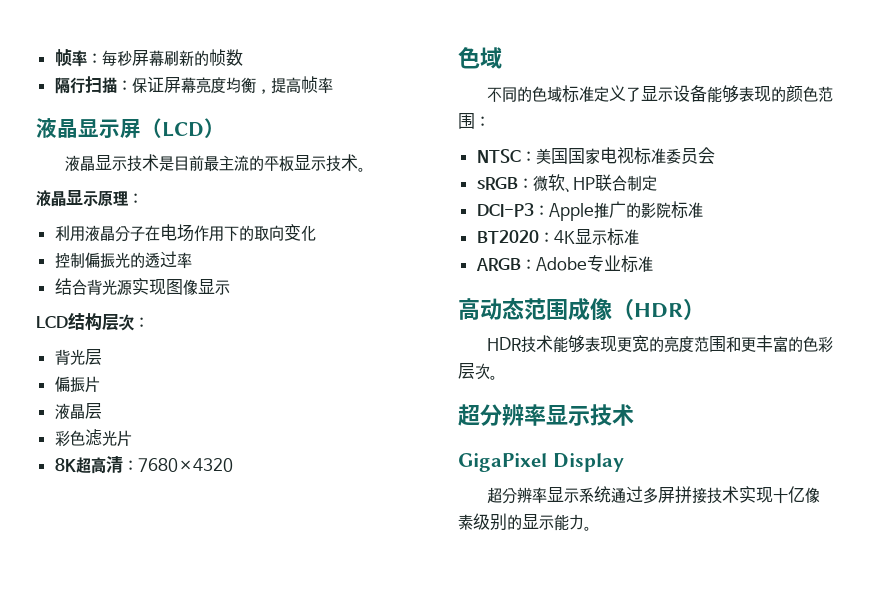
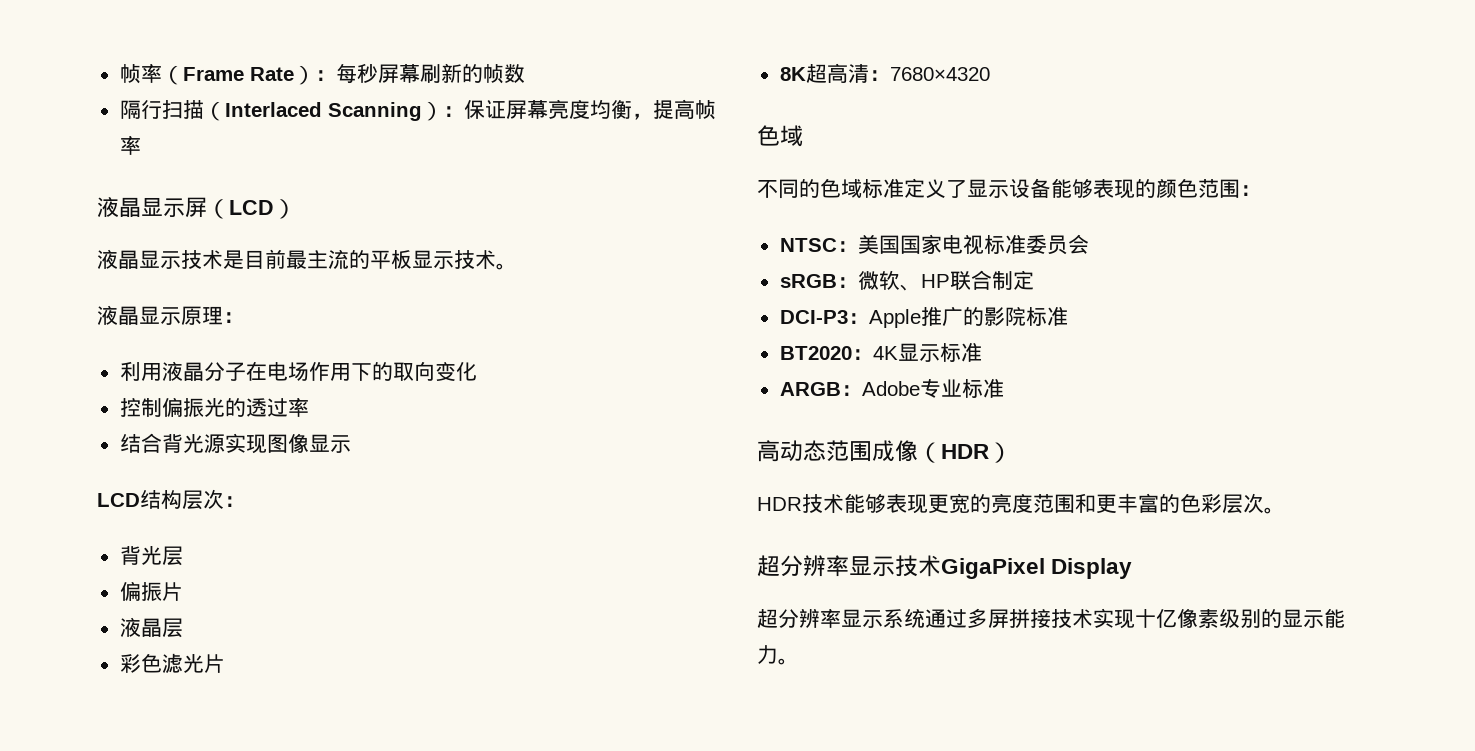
- 帧率：每秒屏幕刷新的帧数
+ 帧率（Frame Rate）：每秒屏幕刷新的帧数
- 隔行扫描：保证屏幕亮度均衡，提高帧率
+ 隔行扫描（Interlaced Scanning）：保证屏幕亮度均衡，提高帧率
- 超分辨率显示技术
- GigaPixel Display
+ 超分辨率显示技术GigaPixel Display

